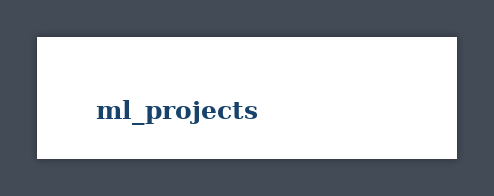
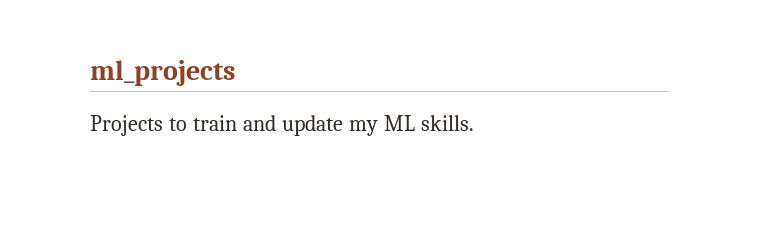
+ Projects to train and update my ML skills.

